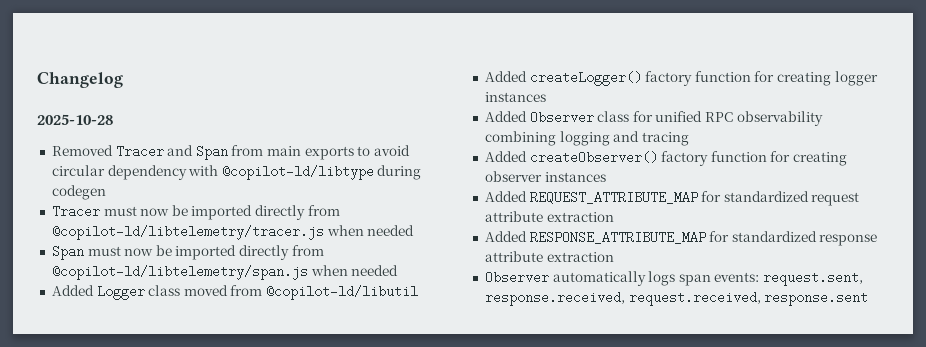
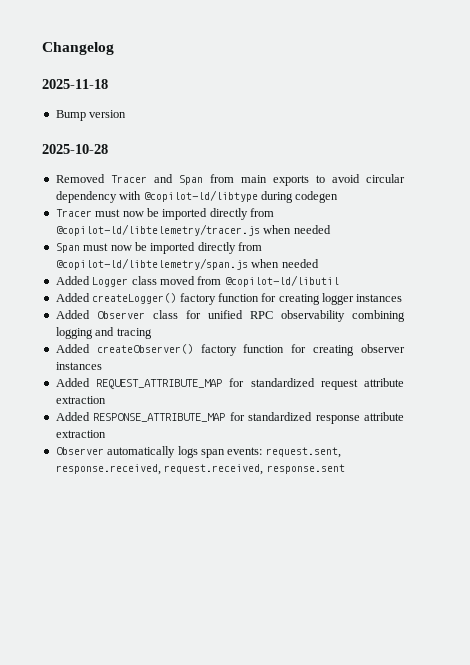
+ 2025-11-18
+ Bump version

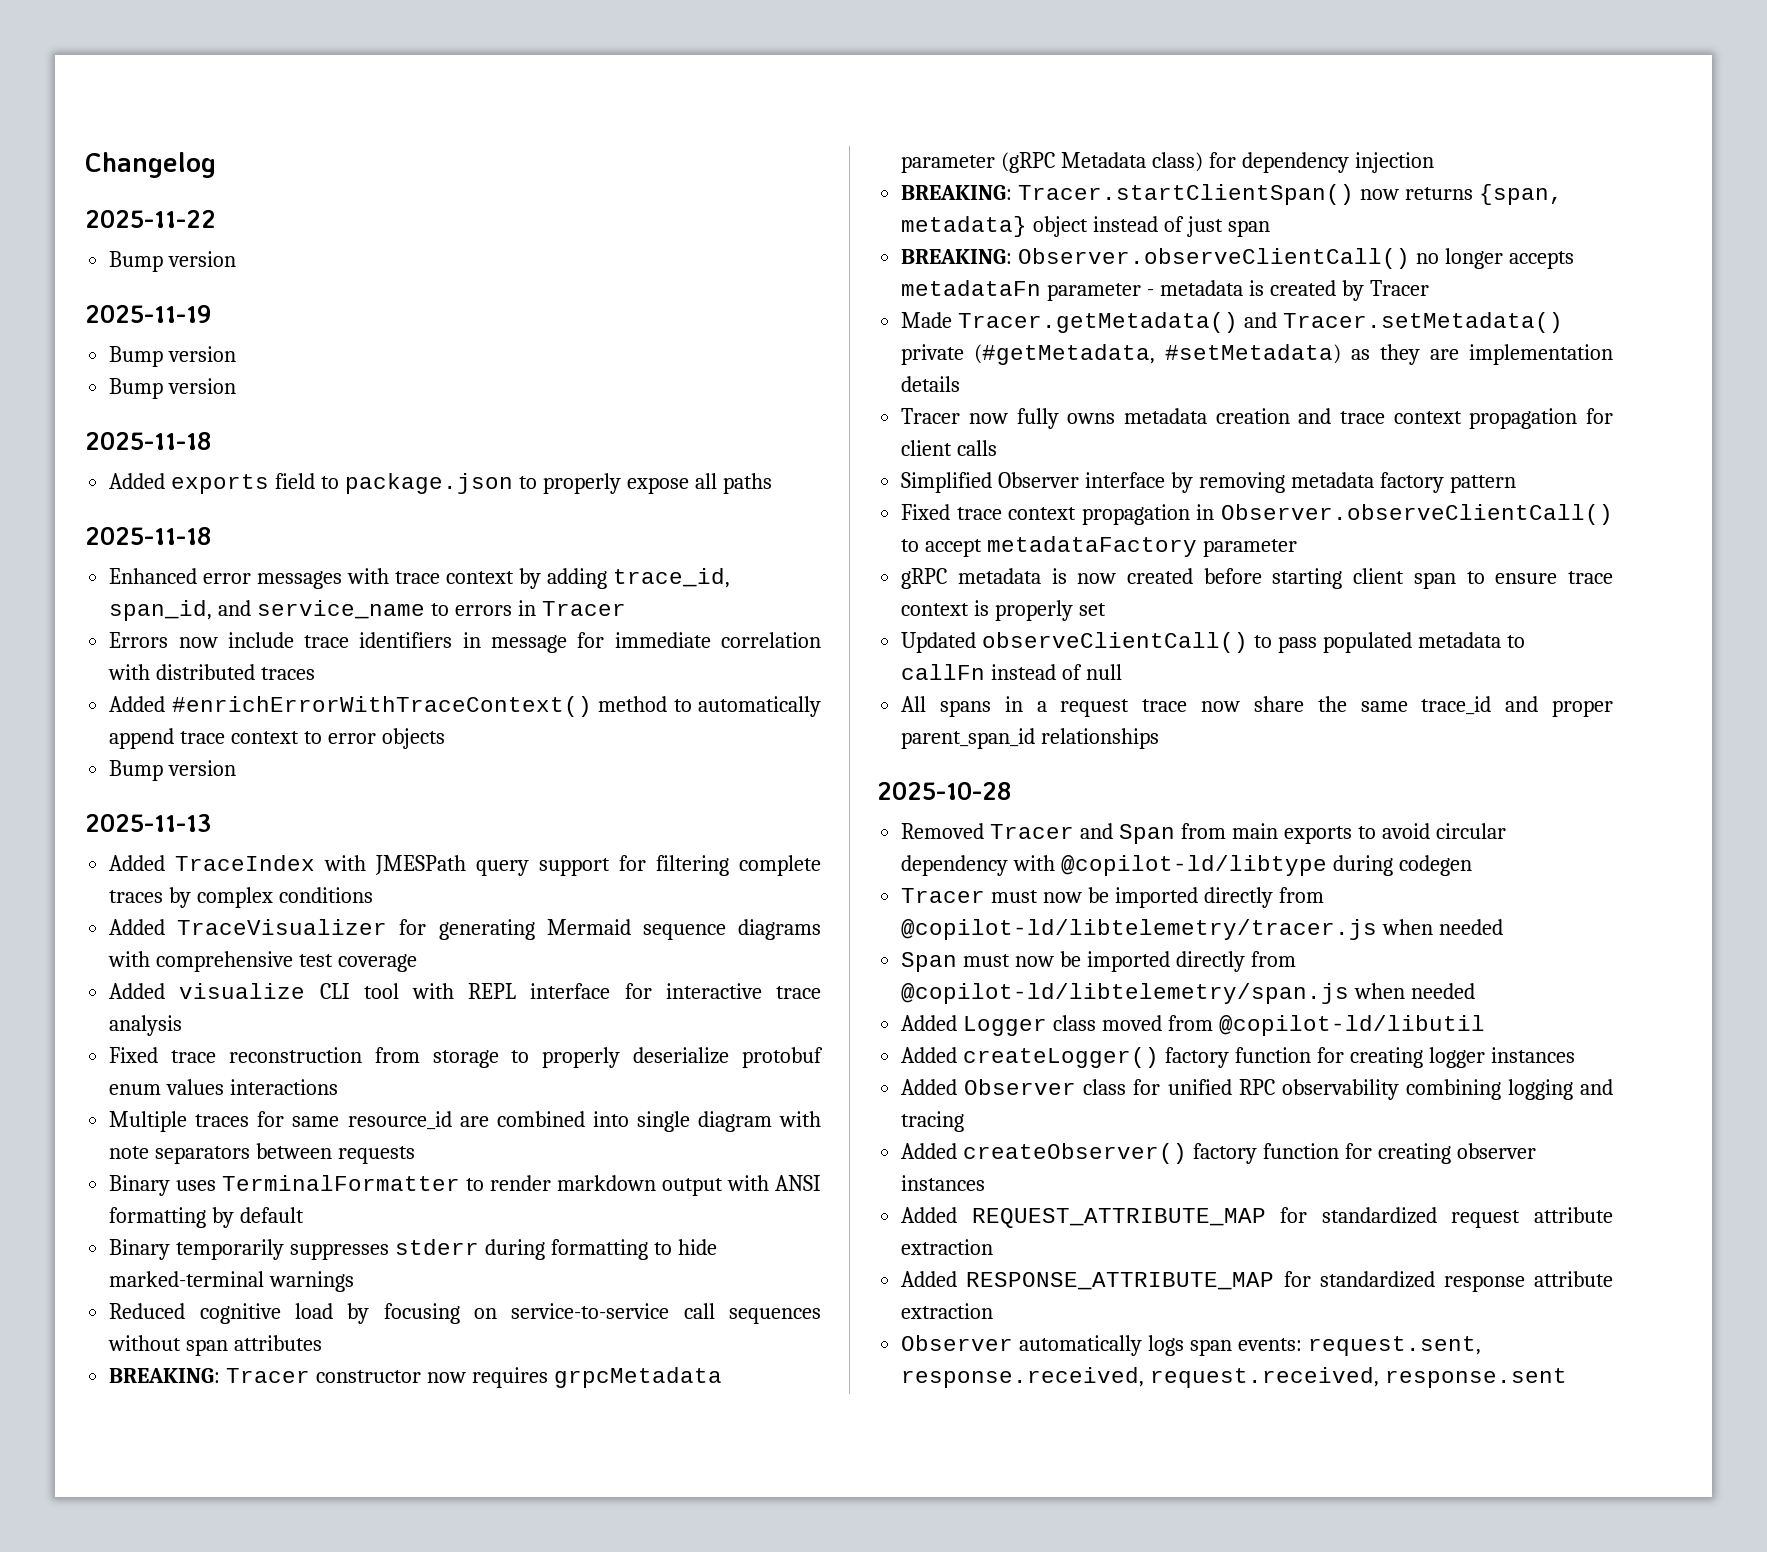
+ 2025-11-22
+ Bump version
+ 2025-11-19
+ Bump version
+ Bump version
  2025-11-18
+ Added exports field to package.json to properly expose all paths
+ 2025-11-18
+ Enhanced error messages with trace context by adding trace_id, span_id, and service_name to errors in Tracer
+ Errors now include trace identifiers in message for immediate correlation with distributed traces
+ Added #enrichErrorWithTraceContext() method to automatically append trace context to error objects
  Bump version
+ 2025-11-13
+ Added TraceIndex with JMESPath query support for filtering complete traces by complex conditions
+ Added TraceVisualizer for generating Mermaid sequence diagrams with comprehensive test coverage
+ Added visualize CLI tool with REPL interface for interactive trace analysis
+ Fixed trace reconstruction from storage to properly deserialize protobuf enum values interactions
+ Multiple traces for same resource_id are combined into single diagram with note separators between requests
+ Binary uses TerminalFormatter to render markdown output with ANSI formatting by default
+ Binary temporarily suppresses stderr during formatting to hide marked-terminal warnings
+ Reduced cognitive load by focusing on service-to-service call sequences without span attributes
+ BREAKING: Tracer constructor now requires grpcMetadata parameter (gRPC Metadata class) for dependency injection
+ BREAKING: Tracer.startClientSpan() now returns {span, metadata} object instead of just span
+ BREAKING: Observer.observeClientCall() no longer accepts metadataFn parameter - metadata is created by Tracer
+ Made Tracer.getMetadata() and Tracer.setMetadata() private (#getMetadata, #setMetadata) as they are implementation details
+ Tracer now fully owns metadata creation and trace context propagation for client calls
+ Simplified Observer interface by removing metadata factory pattern
+ Fixed trace context propagation in Observer.observeClientCall() to accept metadataFactory parameter
+ gRPC metadata is now created before starting client span to ensure trace context is properly set
+ Updated observeClientCall() to pass populated metadata to callFn instead of null
+ All spans in a request trace now share the same trace_id and proper parent_span_id relationships

